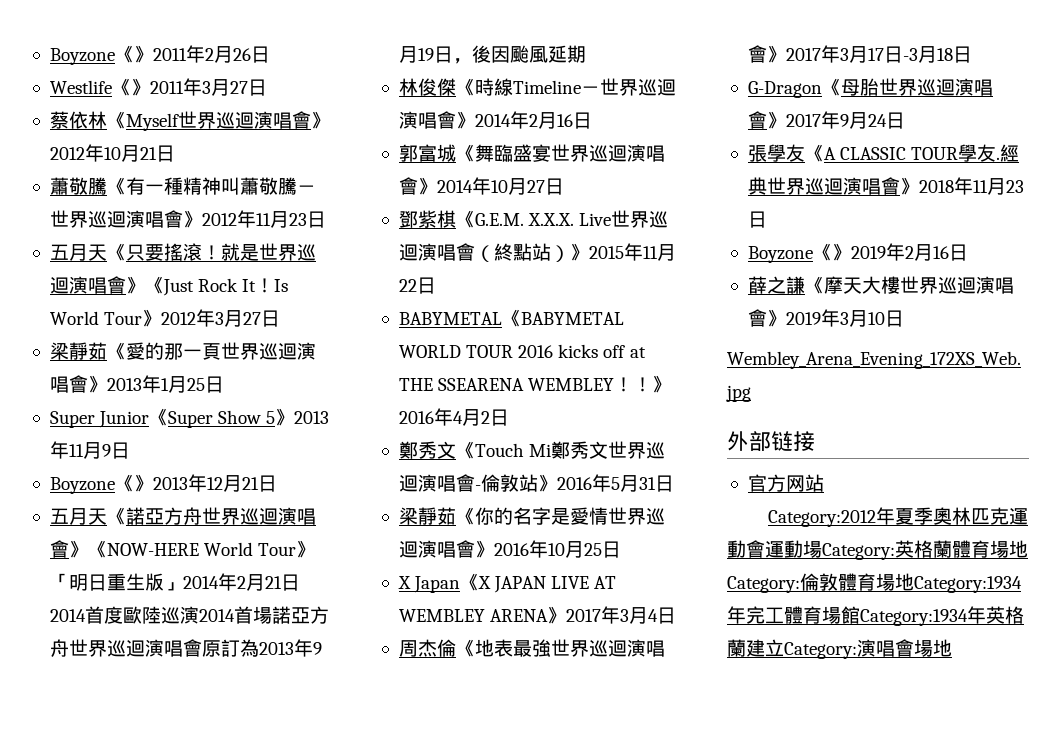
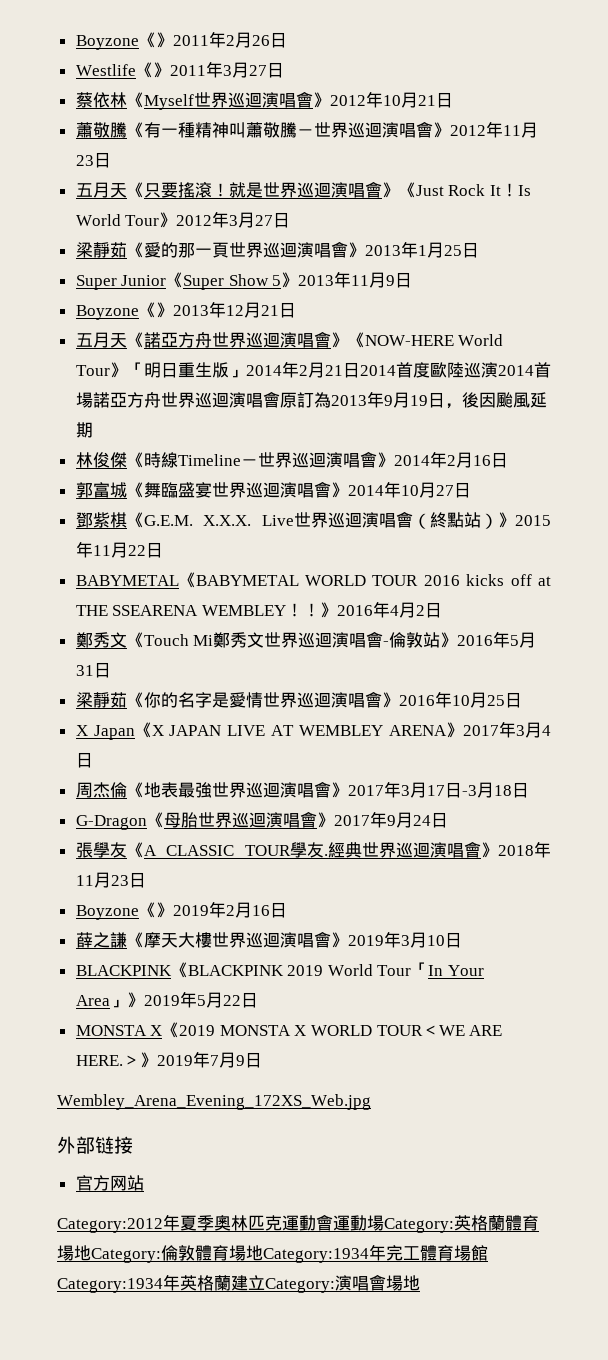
+ BLACKPINK《BLACKPINK 2019 World Tour「In Your Area」》2019年5月22日
+ MONSTA X《2019 MONSTA X WORLD TOUR＜WE ARE HERE.＞》2019年7月9日

